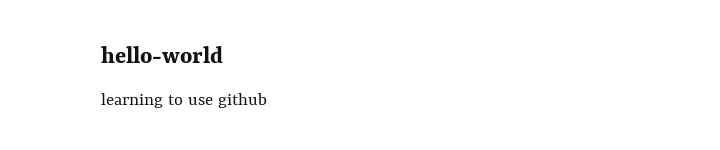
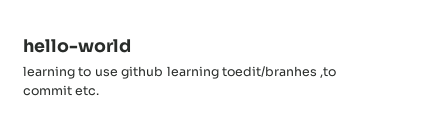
- learning to use github
+ learning to use github learning toedit/branhes ,to commit etc.

